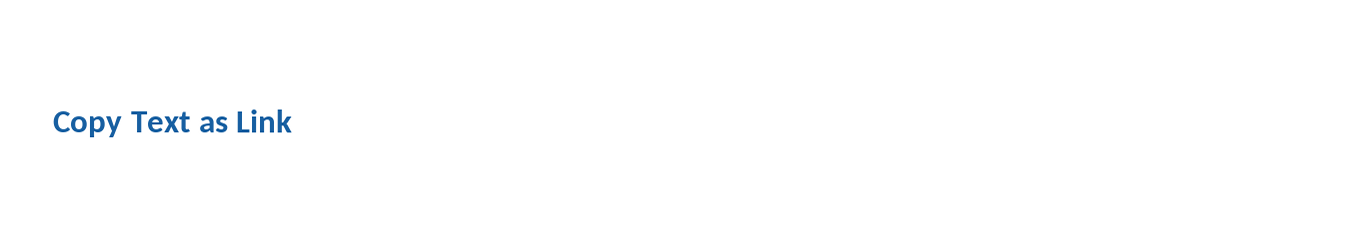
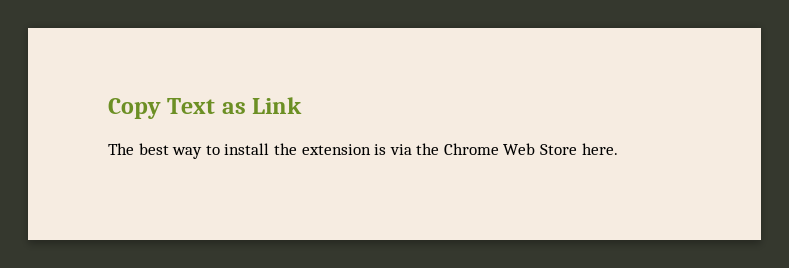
+ The best way to install the extension is via the Chrome Web Store here.

